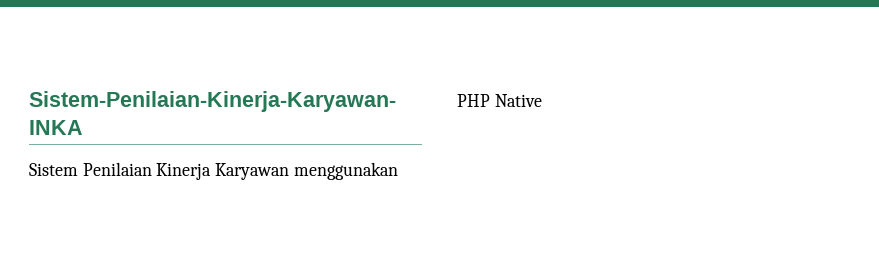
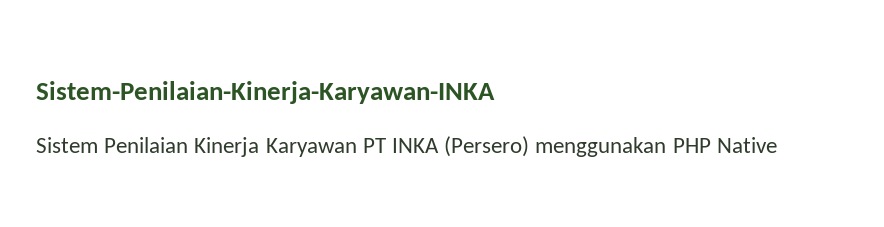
- Sistem Penilaian Kinerja Karyawan menggunakan PHP Native
+ Sistem Penilaian Kinerja Karyawan PT INKA (Persero) menggunakan PHP Native

